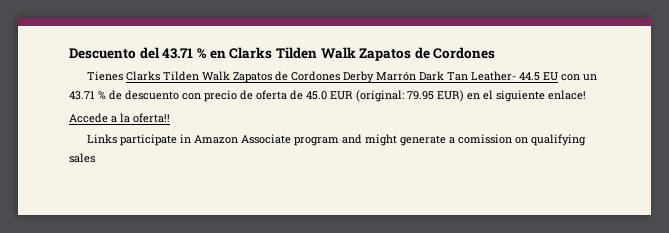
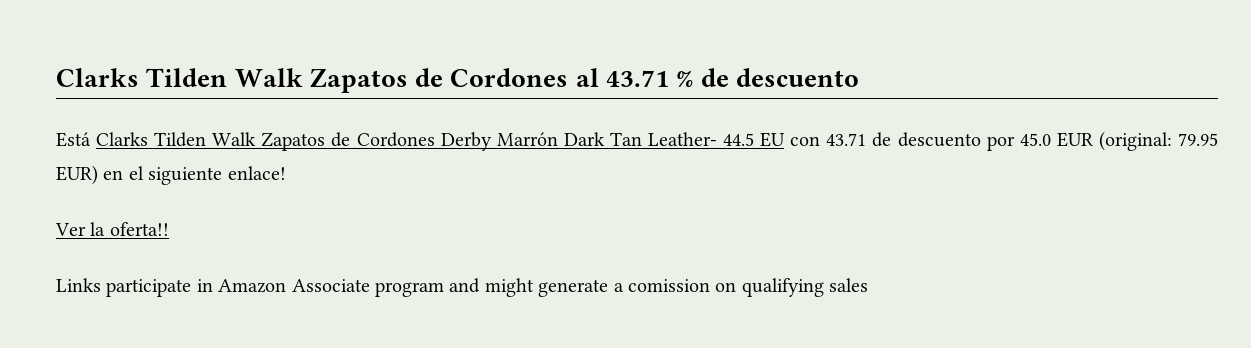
- Descuento del 43.71 % en Clarks Tilden Walk Zapatos de Cordones
- Tienes Clarks Tilden Walk Zapatos de Cordones Derby Marrón Dark Tan Leather- 44.5 EU con un 43.71 % de descuento con precio de oferta de 45.0 EUR (original: 79.95 EUR) en el siguiente enlace!
+ Clarks Tilden Walk Zapatos de Cordones al 43.71 % de descuento
+ Está Clarks Tilden Walk Zapatos de Cordones Derby Marrón Dark Tan Leather- 44.5 EU con 43.71 de descuento por 45.0 EUR (original: 79.95 EUR) en el siguiente enlace!
- Accede a la oferta!!
+ Ver la oferta!!

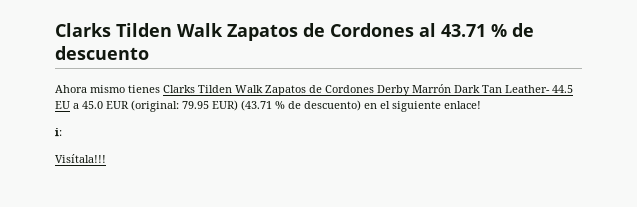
- Está Clarks Tilden Walk Zapatos de Cordones Derby Marrón Dark Tan Leather- 44.5 EU con 43.71 de descuento por 45.0 EUR (original: 79.95 EUR) en el siguiente enlace!
+ Ahora mismo tienes Clarks Tilden Walk Zapatos de Cordones Derby Marrón Dark Tan Leather- 44.5 EU a 45.0 EUR (original: 79.95 EUR) (43.71 % de descuento) en el siguiente enlace!
- Ver la oferta!!
- Links participate in Amazon Associate program and might generate a comission on qualifying sales
+ ℹ:
+ Visítala!!!

